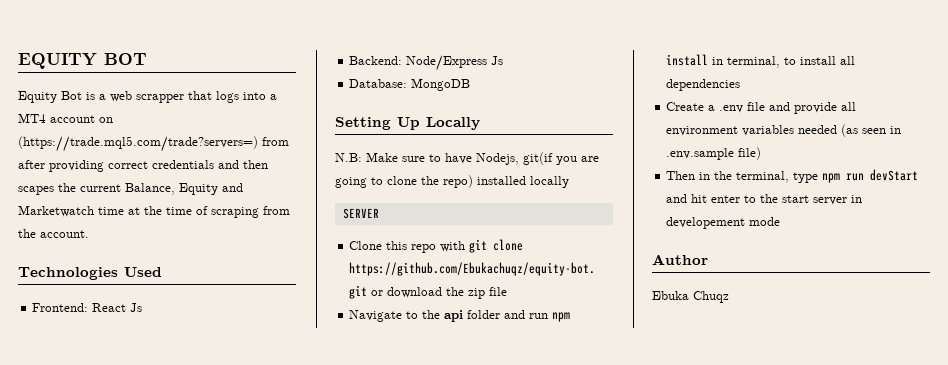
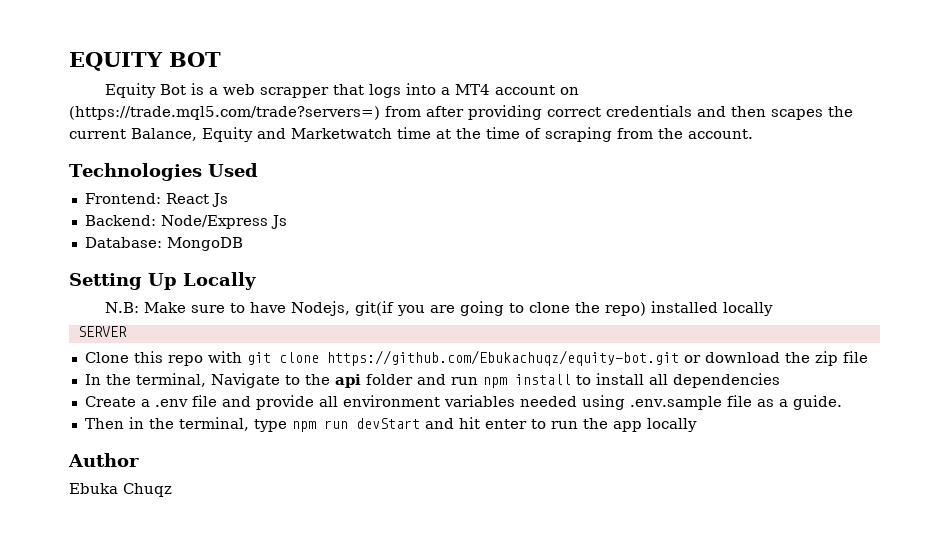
- Navigate to the api folder and run npm install in terminal, to install all dependencies
+ In the terminal, Navigate to the api folder and run npm install to install all dependencies
- Create a .env file and provide all environment variables needed (as seen in .env.sample file)
+ Create a .env file and provide all environment variables needed using .env.sample file as a guide.
- Then in the terminal, type npm run devStart and hit enter to the start server in developement mode
+ Then in the terminal, type npm run devStart and hit enter to run the app locally

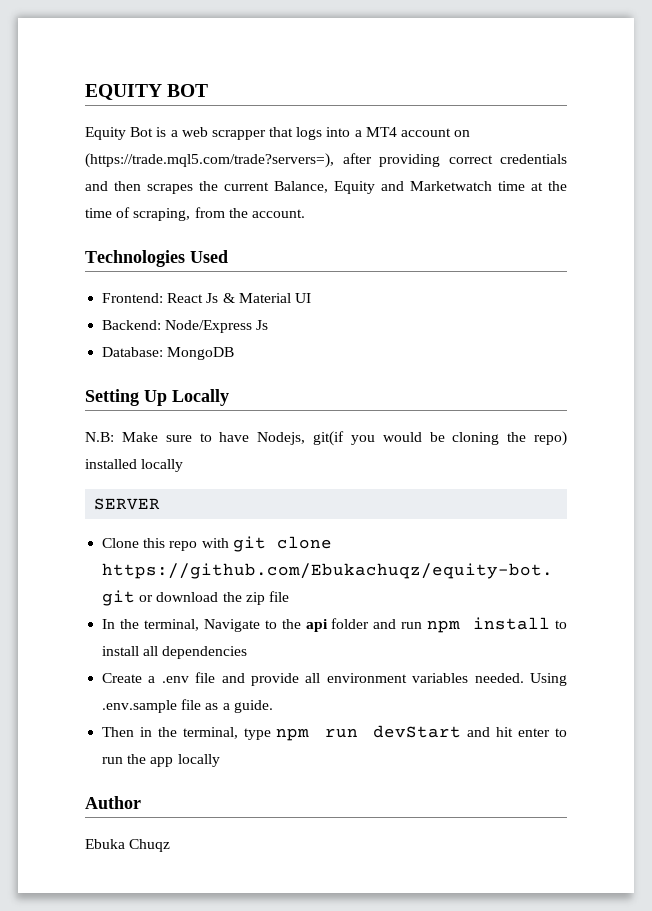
- Equity Bot is a web scrapper that logs into a MT4 account on (https://trade.mql5.com/trade?servers=) from after providing correct credentials and then scapes the current Balance, Equity and Marketwatch time at the time of scraping from the account.
+ Equity Bot is a web scrapper that logs into a MT4 account on (https://trade.mql5.com/trade?servers=), after providing correct credentials and then scrapes the current Balance, Equity and Marketwatch time at the time of scraping, from the account.
- Frontend: React Js
+ Frontend: React Js & Material UI
- N.B: Make sure to have Nodejs, git(if you are going to clone the repo) installed locally
+ N.B: Make sure to have Nodejs, git(if you would be cloning the repo) installed locally
- Create a .env file and provide all environment variables needed using .env.sample file as a guide.
+ Create a .env file and provide all environment variables needed. Using .env.sample file as a guide.

